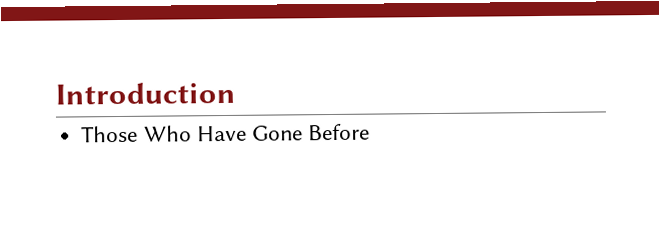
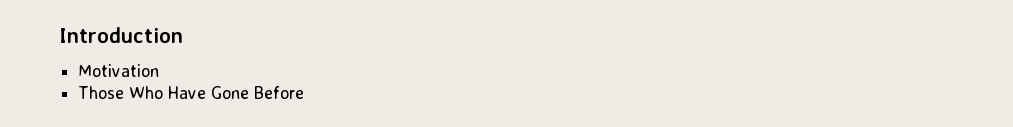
+ Motivation

